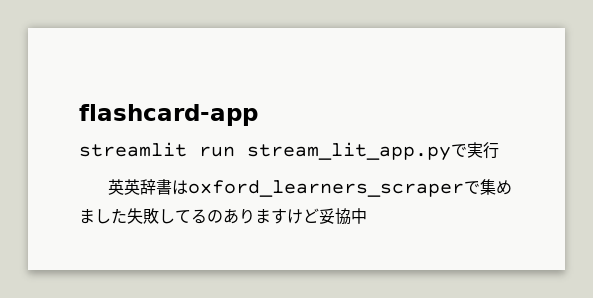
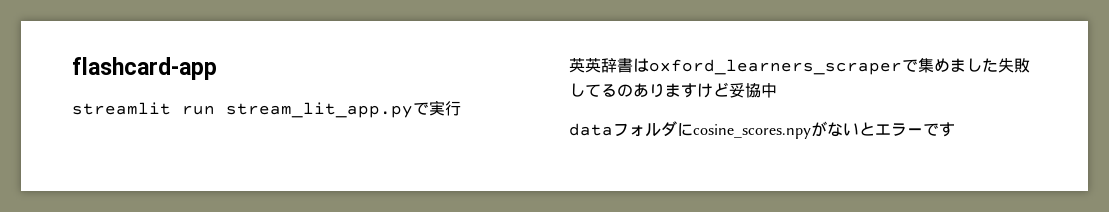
+ dataフォルダにcosine_scores.npyがないとエラーです

